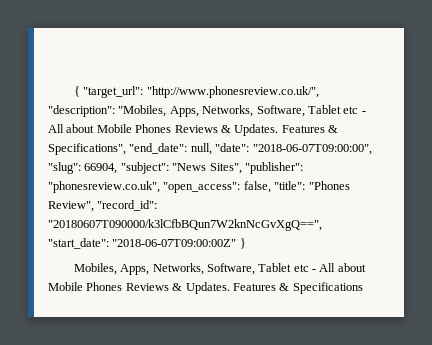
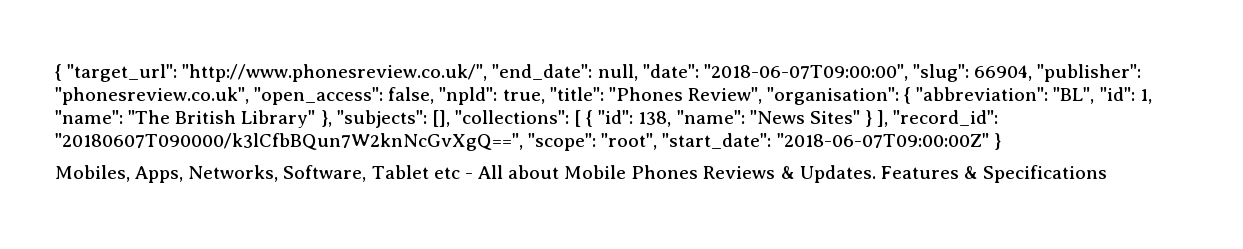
- { "target_url": "http://www.phonesreview.co.uk/", "description": "Mobiles, Apps, Networks, Software, Tablet etc - All about Mobile Phones Reviews & Updates. Features & Specifications", "end_date": null, "date": "2018-06-07T09:00:00", "slug": 66904, "subject": "News Sites", "publisher": "phonesreview.co.uk", "open_access": false, "title": "Phones Review", "record_id": "20180607T090000/k3lCfbBQun7W2knNcGvXgQ==", "start_date": "2018-06-07T09:00:00Z" }
+ { "target_url": "http://www.phonesreview.co.uk/", "end_date": null, "date": "2018-06-07T09:00:00", "slug": 66904, "publisher": "phonesreview.co.uk", "open_access": false, "npld": true, "title": "Phones Review", "organisation": { "abbreviation": "BL", "id": 1, "name": "The British Library" }, "subjects": [], "collections": [ { "id": 138, "name": "News Sites" } ], "record_id": "20180607T090000/k3lCfbBQun7W2knNcGvXgQ==", "scope": "root", "start_date": "2018-06-07T09:00:00Z" }

